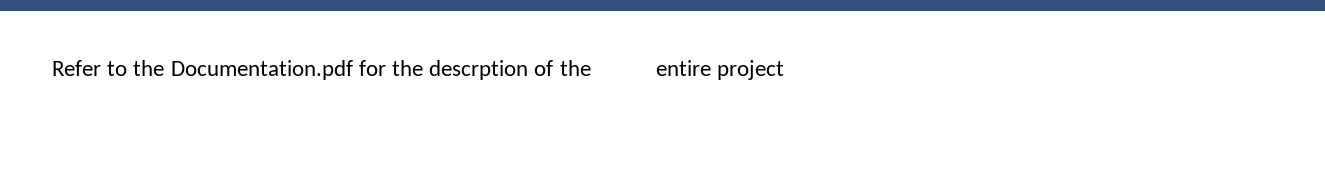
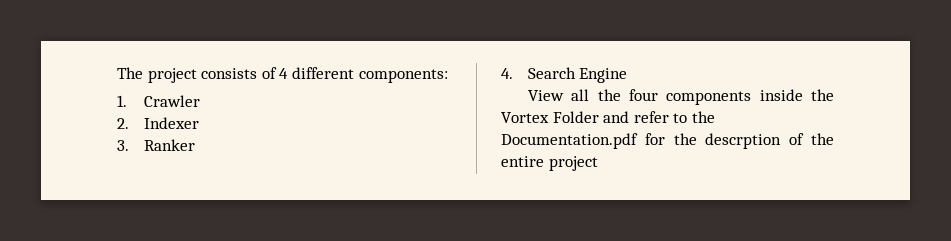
- Refer to the Documentation.pdf for the descrption of the entire project
+ The project consists of 4 different components:
+ 1. Crawler
+ 2. Indexer
+ 3. Ranker
+ 4. Search Engine
+ View all the four components inside the Vortex Folder and refer to the Documentation.pdf for the descrption of the entire project

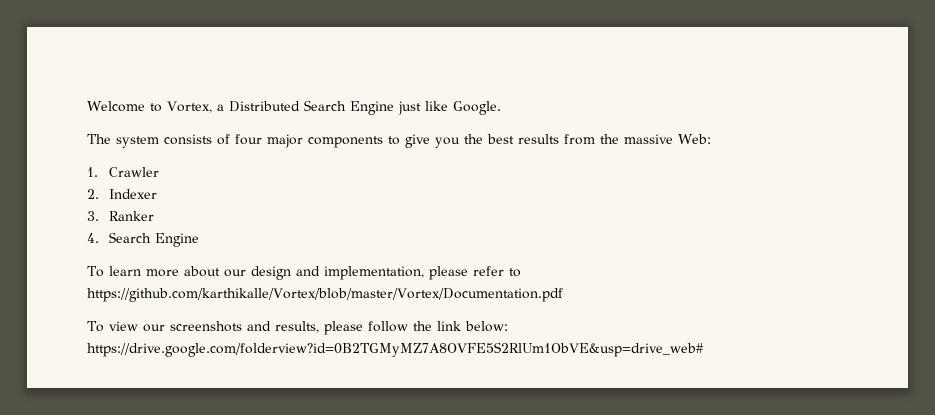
- The project consists of 4 different components:
+ Welcome to Vortex, a Distributed Search Engine just like Google.
+ The system consists of four major components to give you the best results from the massive Web:
- View all the four components inside the Vortex Folder and refer to the Documentation.pdf for the descrption of the entire project
+ To learn more about our design and implementation, please refer to https://github.com/karthikalle/Vortex/blob/master/Vortex/Documentation.pdf
+ To view our screenshots and results, please follow the link below: https://drive.google.com/folderview?id=0B2TGMyMZ7A8OVFE5S2RlUm1ObVE&usp=drive_web#

